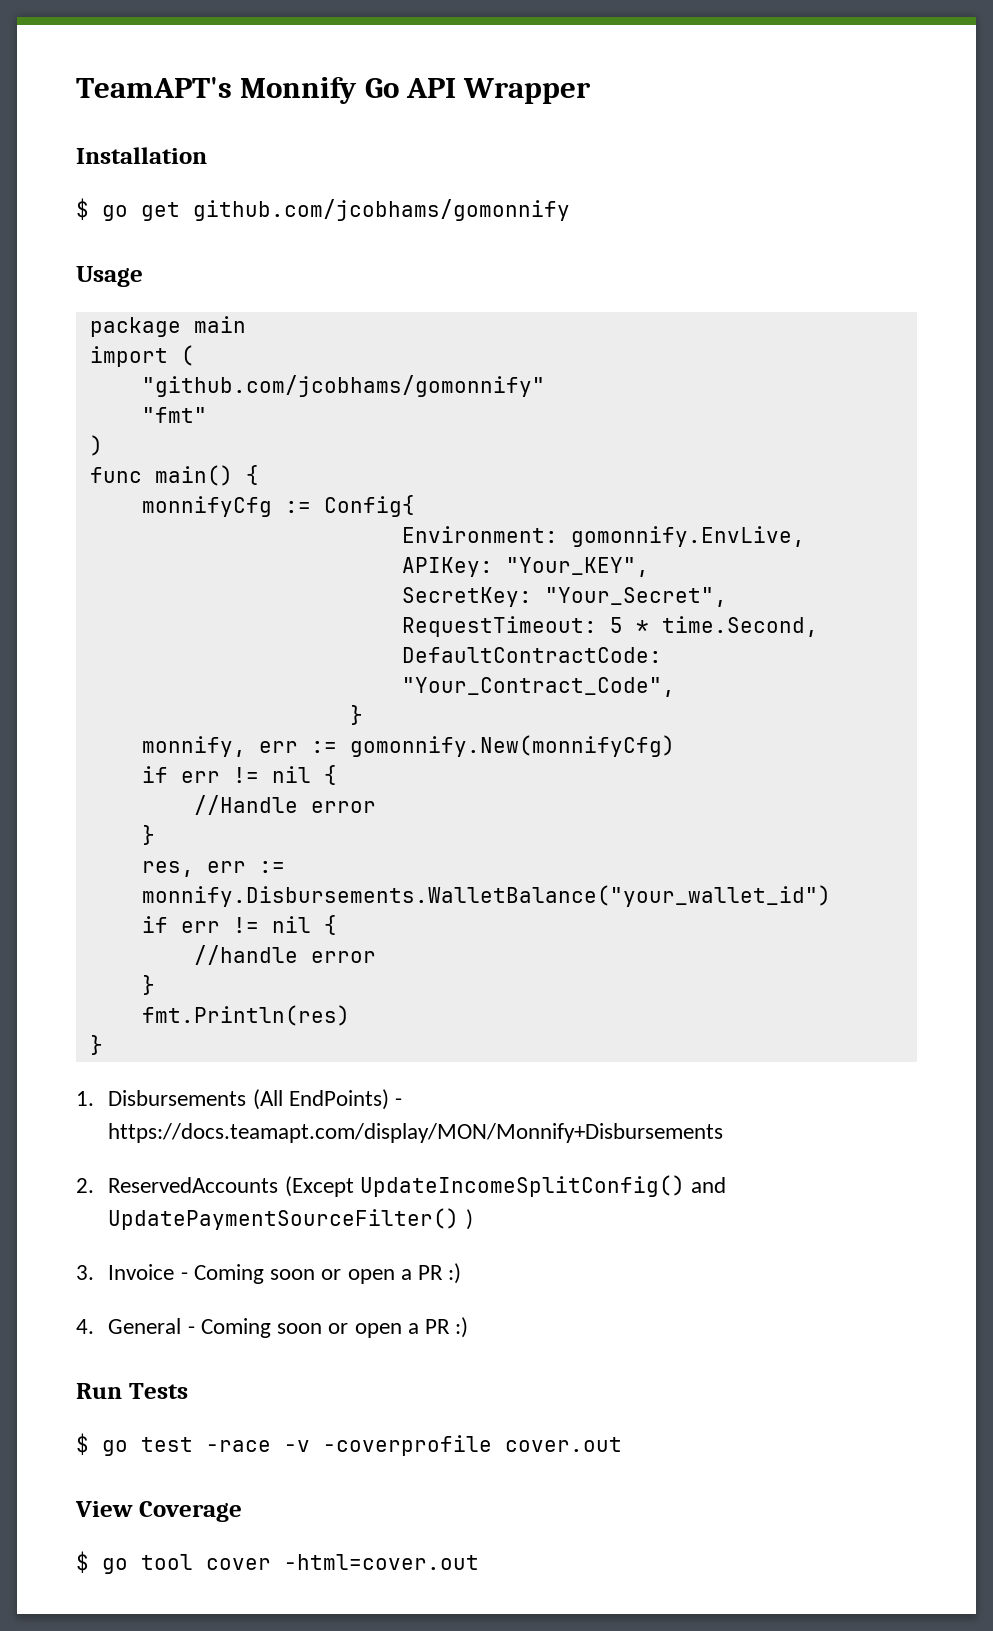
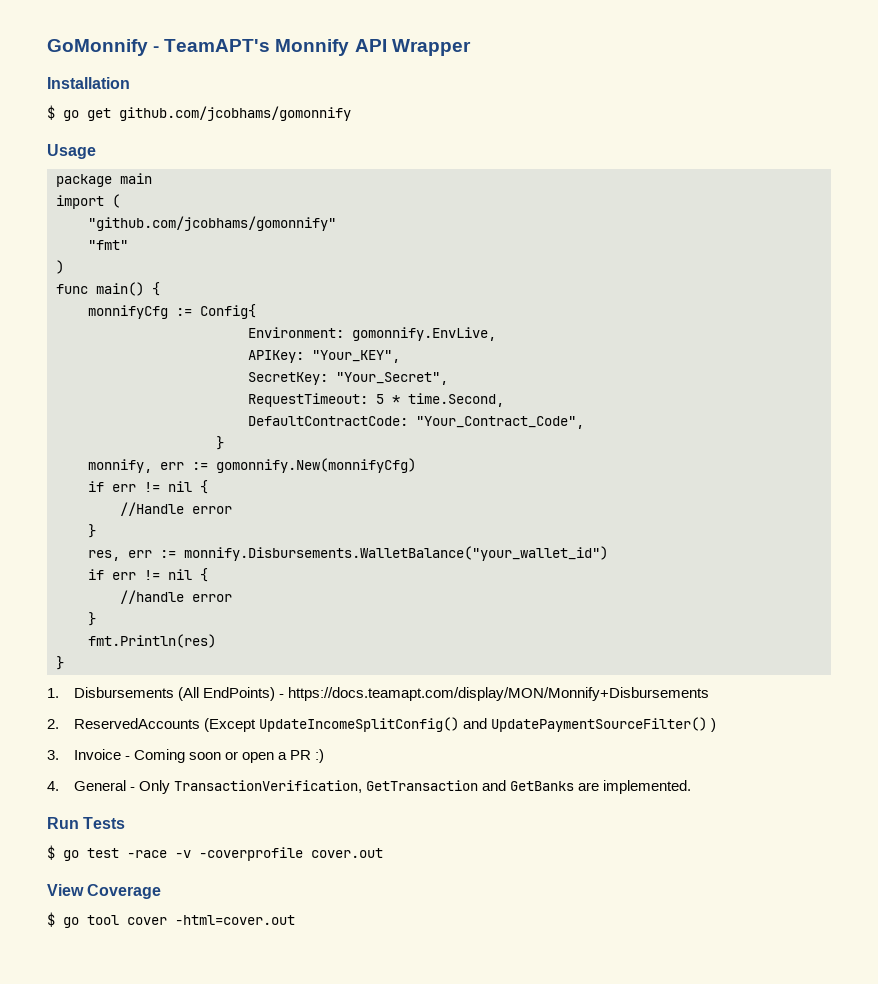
- TeamAPT's Monnify Go API Wrapper
+ GoMonnify - TeamAPT's Monnify API Wrapper
- 4. General - Coming soon or open a PR :)
+ 4. General - Only TransactionVerification, GetTransaction and GetBanks are implemented.

